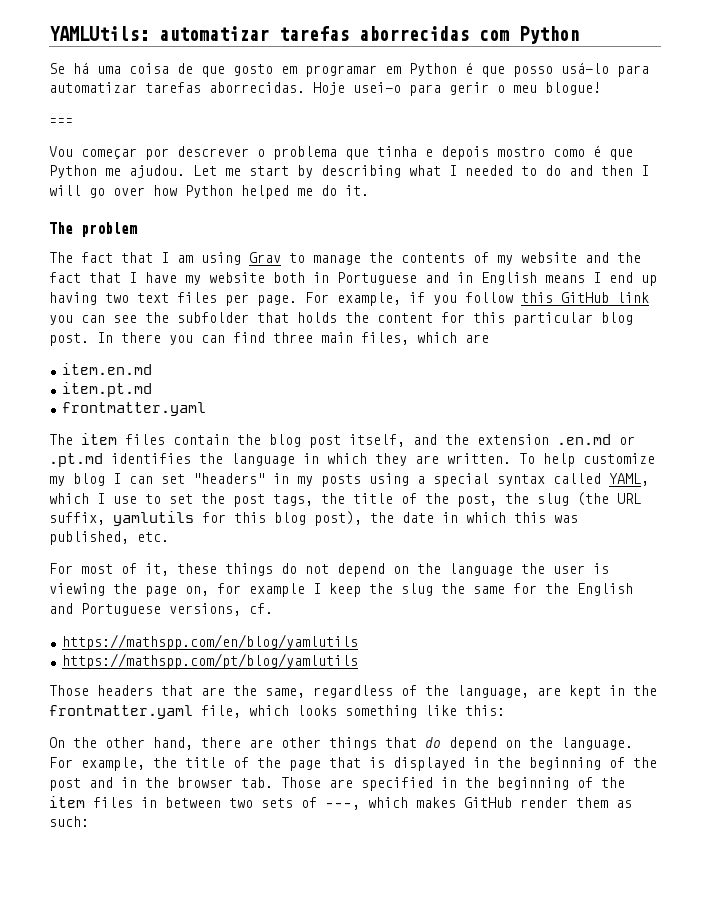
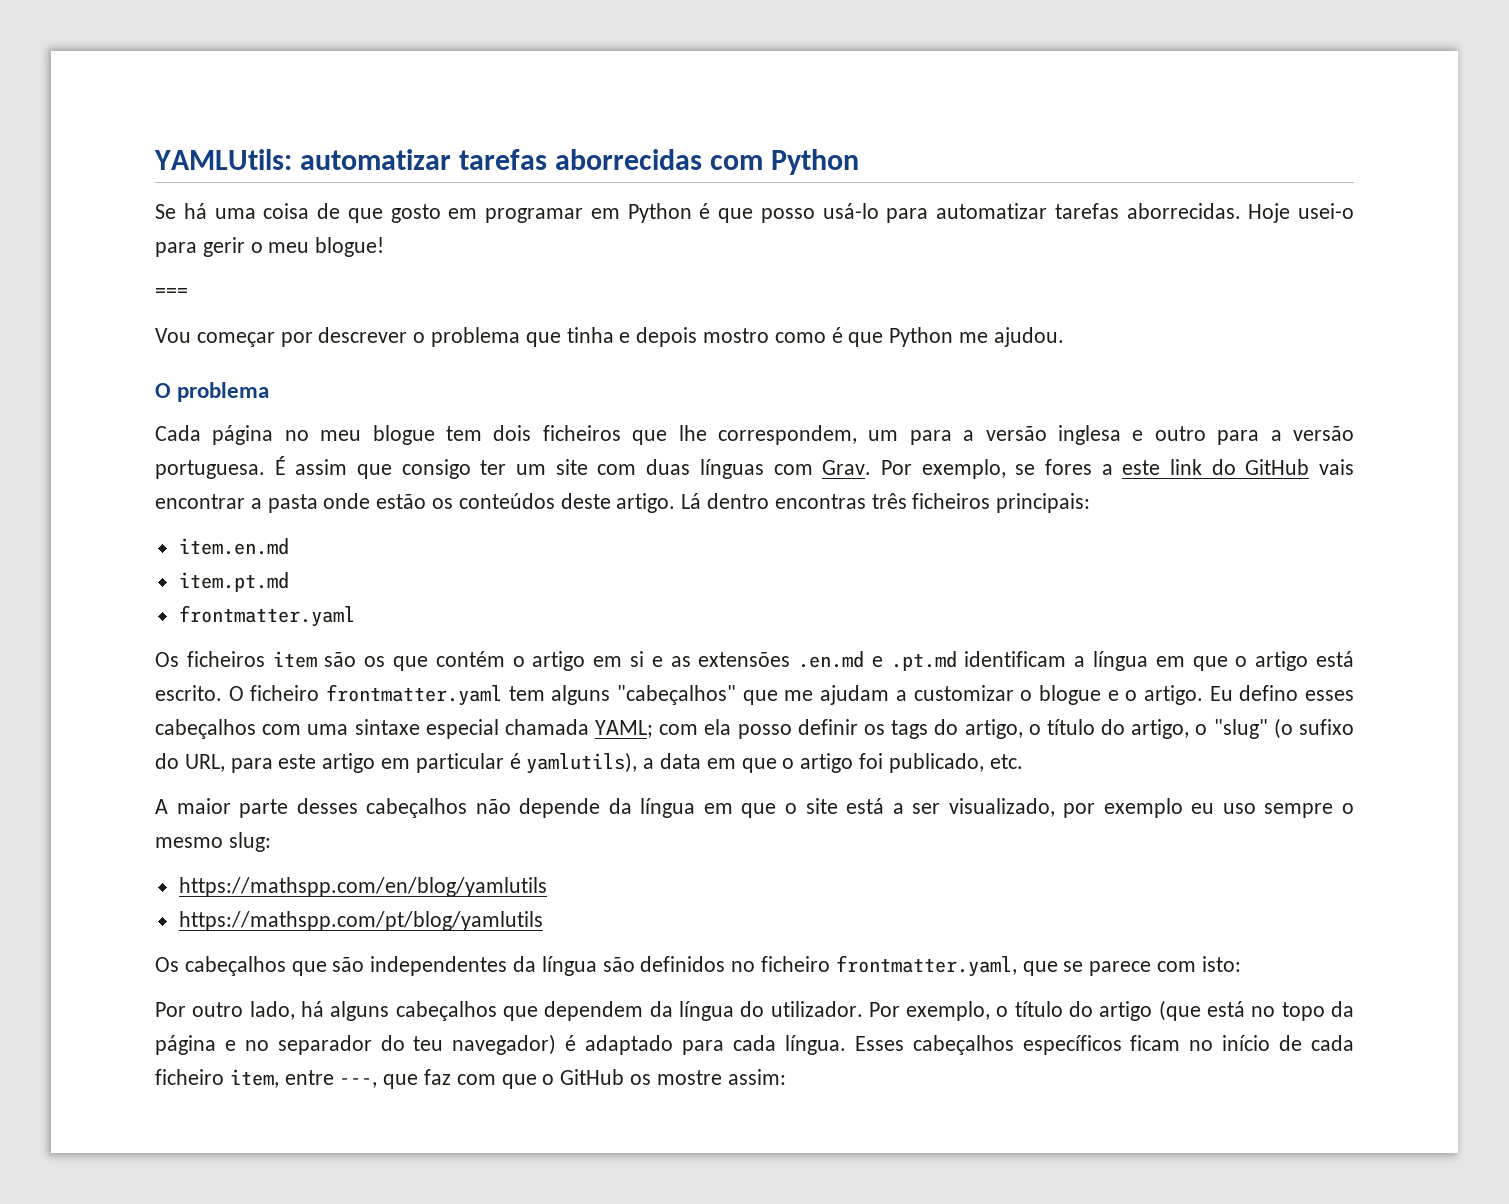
- Vou começar por descrever o problema que tinha e depois mostro como é que Python me ajudou. Let me start by describing what I needed to do and then I will go over how Python helped me do it.
- The problem
- The fact that I am using Grav to manage the contents of my website and the fact that I have my website both in Portuguese and in English means I end up having two text files per page. For example, if you follow this GitHub link you can see the subfolder that holds the content for this particular blog post. In there you can find three main files, which are
+ Vou começar por descrever o problema que tinha e depois mostro como é que Python me ajudou.
+ O problema
+ Cada página no meu blogue tem dois ficheiros que lhe correspondem, um para a versão inglesa e outro para a versão portuguesa. É assim que consigo ter um site com duas línguas com Grav. Por exemplo, se fores a este link do GitHub vais encontrar a pasta onde estão os conteúdos deste artigo. Lá dentro encontras três ficheiros principais:
  item.en.md
  item.pt.md
  frontmatter.yaml
- The item files contain the blog post itself, and the extension .en.md or .pt.md identifies the language in which they are written. To help customize my blog I can set "headers" in my posts using a special syntax called YAML, which I use to set the post tags, the title of the post, the slug (the URL suffix, yamlutils for this blog post), the date in which this was published, etc.
- For most of it, these things do not depend on the language the user is viewing the page on, for example I keep the slug the same for the English and Portuguese versions, cf.
+ Os ficheiros item são os que contém o artigo em si e as extensões .en.md e .pt.md identificam a língua em que o artigo está escrito. O ficheiro frontmatter.yaml tem alguns "cabeçalhos" que me ajudam a customizar o blogue e o artigo. Eu defino esses cabeçalhos com uma sintaxe especial chamada YAML; com ela posso definir os tags do artigo, o título do artigo, o "slug" (o sufixo do URL, para este artigo em particular é yamlutils), a data em que o artigo foi publicado, etc.
+ A maior parte desses cabeçalhos não depende da língua em que o site está a ser visualizado, por exemplo eu uso sempre o mesmo slug:
  https://mathspp.com/en/blog/yamlutils
  https://mathspp.com/pt/blog/yamlutils
- Those headers that are the same, regardless of the language, are kept in the frontmatter.yaml file, which looks something like this:
- On the other hand, there are other things that do depend on the language. For example, the title of the page that is displayed in the beginning of the post and in the browser tab. Those are specified in the beginning of the item files in between two sets of ---, which makes GitHub render them as such:
+ Os cabeçalhos que são independentes da língua são definidos no ficheiro frontmatter.yaml, que se parece com isto:
+ Por outro lado, há alguns cabeçalhos que dependem da língua do utilizador. Por exemplo, o título do artigo (que está no topo da página e no separador do teu navegador) é adaptado para cada língua. Esses cabeçalhos específicos ficam no início de cada ficheiro item, entre ---, que faz com que o GitHub os mostre assim:

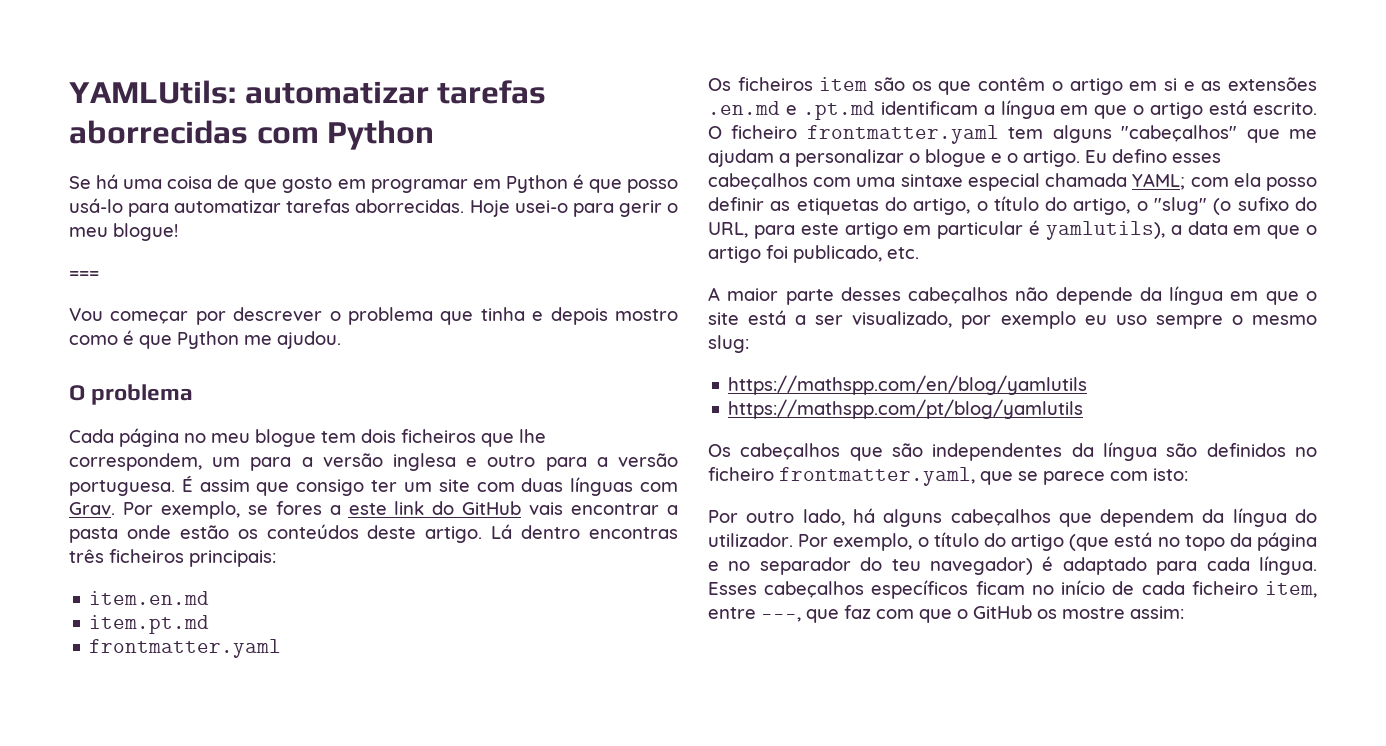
- Os ficheiros item são os que contém o artigo em si e as extensões .en.md e .pt.md identificam a língua em que o artigo está escrito.
+ Os ficheiros item são os que contêm o artigo em si e as extensões .en.md e .pt.md identificam a língua em que o artigo está escrito.
- O ficheiro frontmatter.yaml tem alguns "cabeçalhos" que me ajudam a customizar o blogue e o artigo.
+ O ficheiro frontmatter.yaml tem alguns "cabeçalhos" que me ajudam a personalizar o blogue e o artigo.
- Eu defino esses cabeçalhos com uma sintaxe especial chamada YAML; com ela posso definir os tags do artigo, o título do artigo, o "slug" (o sufixo do URL, para este artigo em particular é yamlutils), a data em que o artigo foi publicado, etc.
+ Eu defino esses cabeçalhos com uma sintaxe especial chamada YAML; com ela posso definir as etiquetas do artigo, o título do artigo, o "slug" (o sufixo do URL, para este artigo em particular é yamlutils), a data em que o artigo foi publicado, etc.

